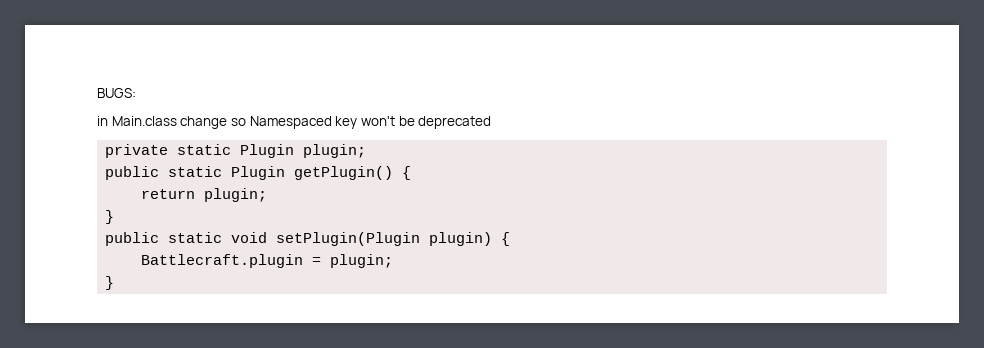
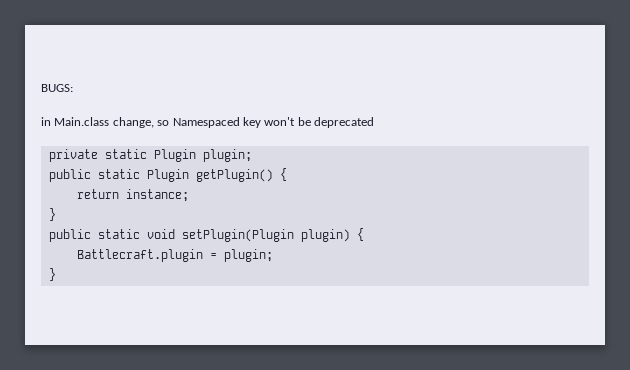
- in Main.class change so Namespaced key won't be deprecated
+ in Main.class change, so Namespaced key won't be deprecated
- return plugin;
+ return instance;

